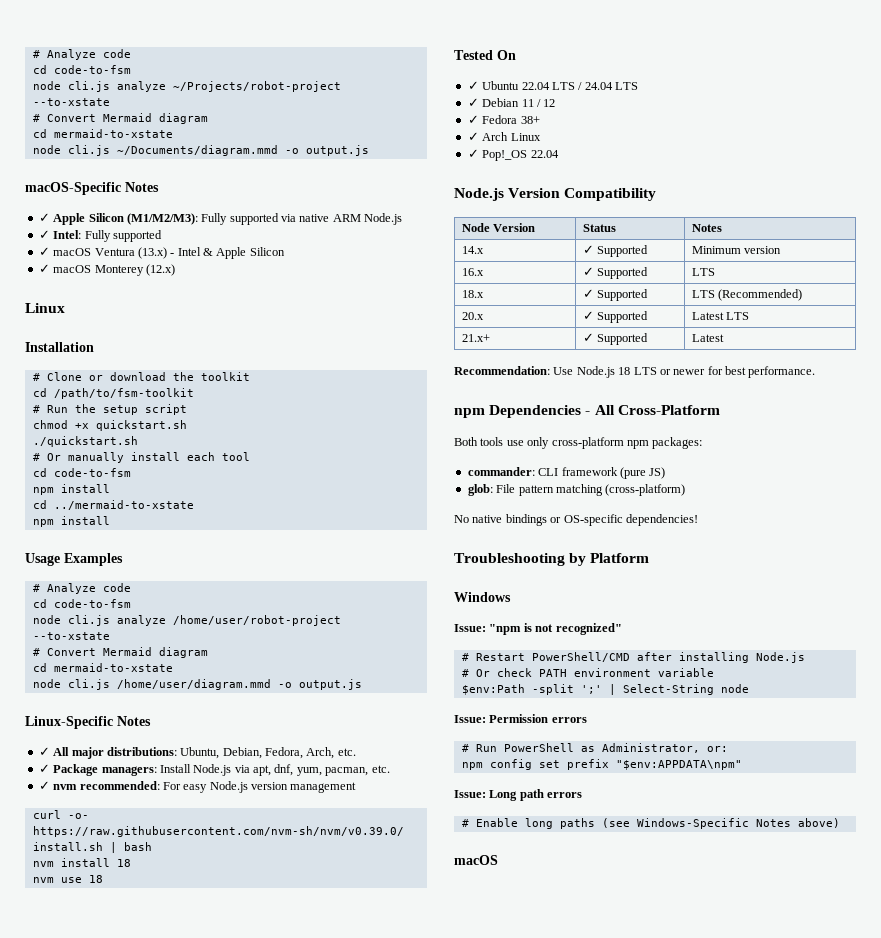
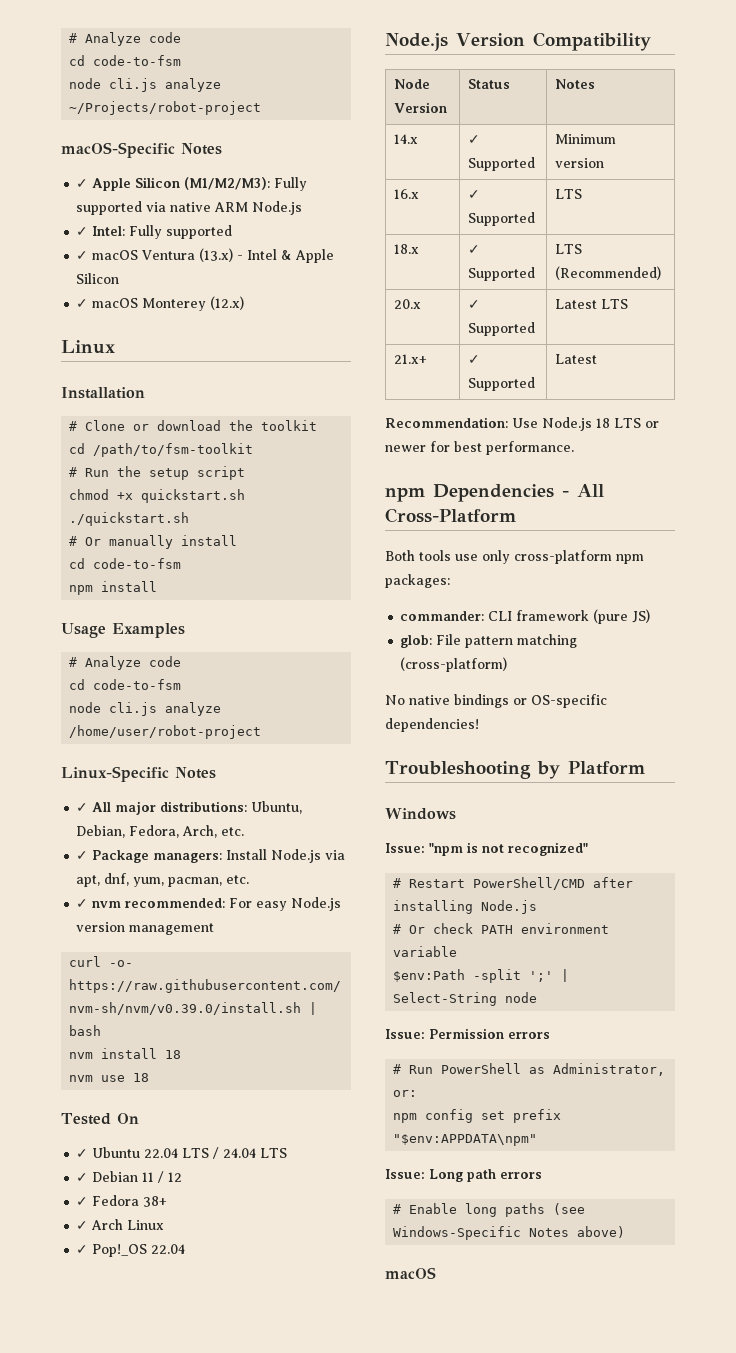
- node cli.js analyze ~/Projects/robot-project --to-xstate
- # Convert Mermaid diagram
- cd mermaid-to-xstate
- node cli.js ~/Documents/diagram.mmd -o output.js
+ node cli.js analyze ~/Projects/robot-project
- # Or manually install each tool
+ # Or manually install
- cd ../mermaid-to-xstate
- npm install
- node cli.js analyze /home/user/robot-project --to-xstate
- # Convert Mermaid diagram
- cd mermaid-to-xstate
- node cli.js /home/user/diagram.mmd -o output.js
+ node cli.js analyze /home/user/robot-project

